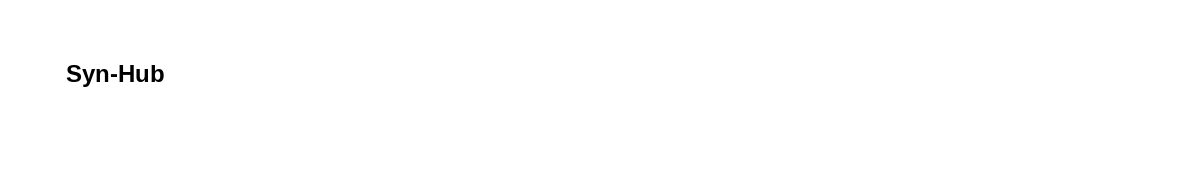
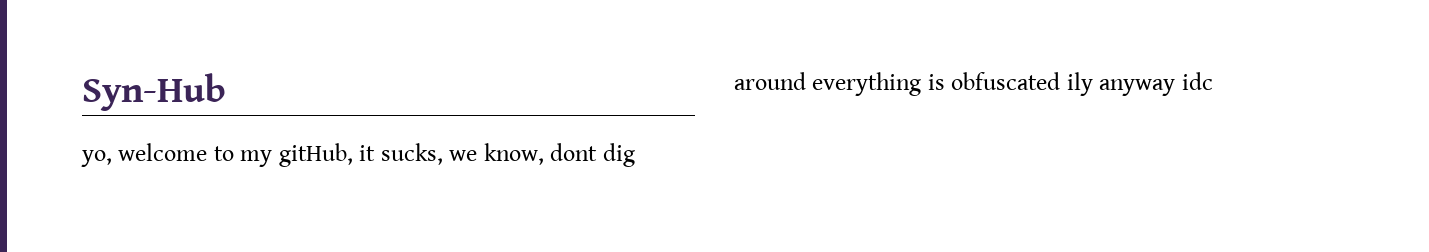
+ yo, welcome to my gitHub, it sucks, we know, dont dig around everything is obfuscated ily anyway idc

